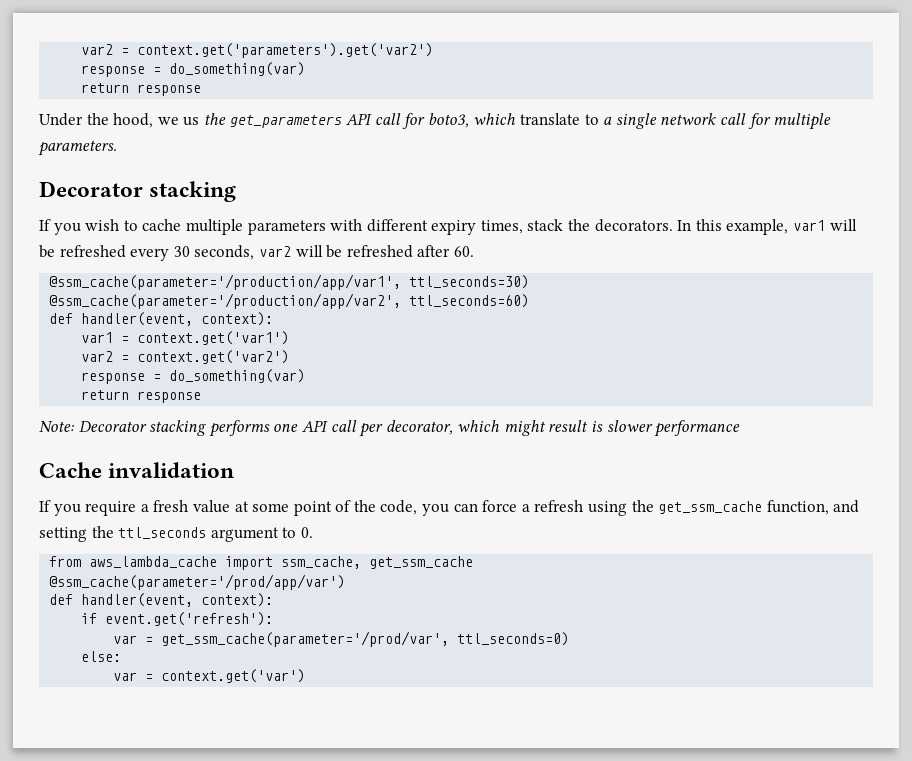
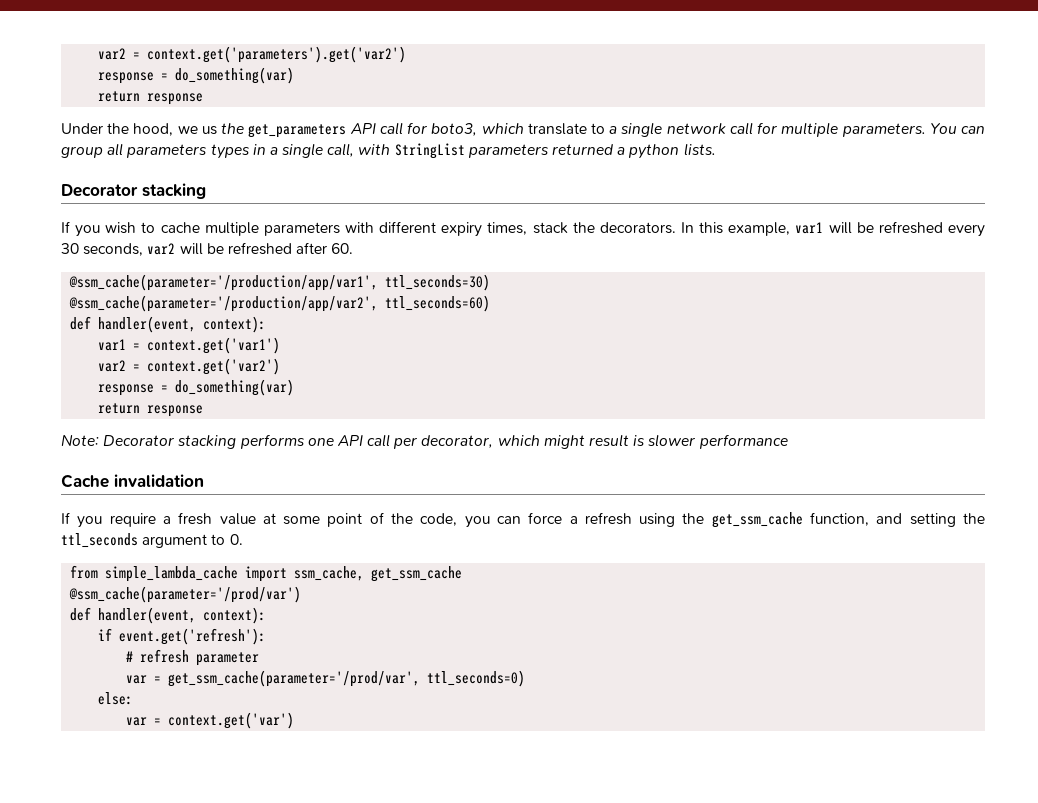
+ You can group all parameters types in a single call, with StringList parameters returned a python lists.
- from aws_lambda_cache import ssm_cache, get_ssm_cache
+ from simple_lambda_cache import ssm_cache, get_ssm_cache
- @ssm_cache(parameter='/prod/app/var')
+ @ssm_cache(parameter='/prod/var')
+ # refresh parameter

